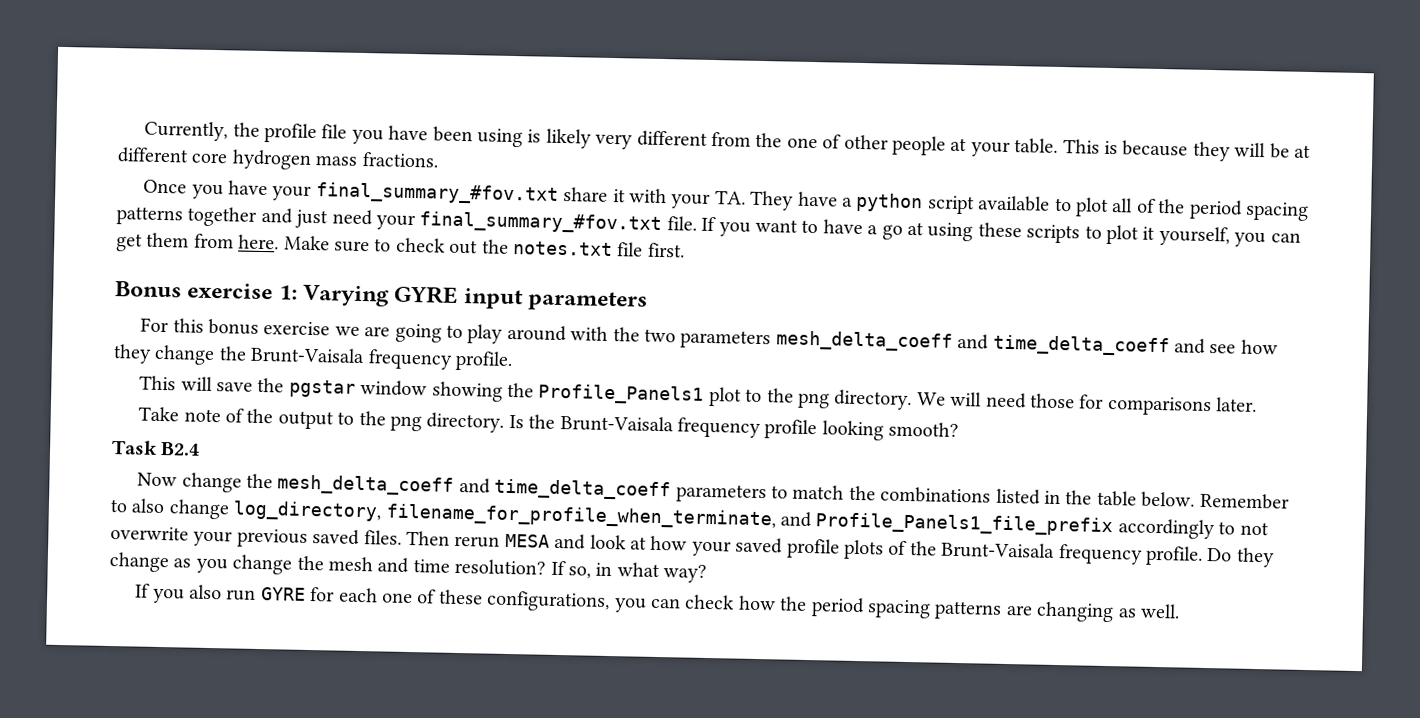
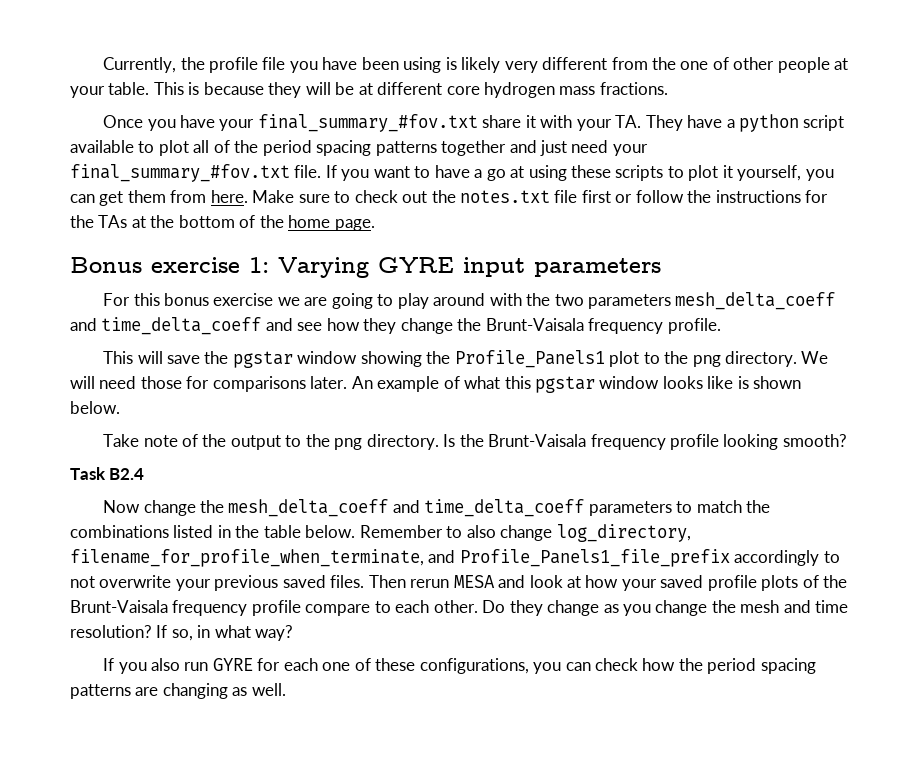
- Make sure to check out the notes.txt file first.
+ Make sure to check out the notes.txt file first or follow the instructions for the TAs at the bottom of the home page.
+ An example of what this pgstar window looks like is shown below.
- Then rerun MESA and look at how your saved profile plots of the Brunt-Vaisala frequency profile.
+ Then rerun MESA and look at how your saved profile plots of the Brunt-Vaisala frequency profile compare to each other.

